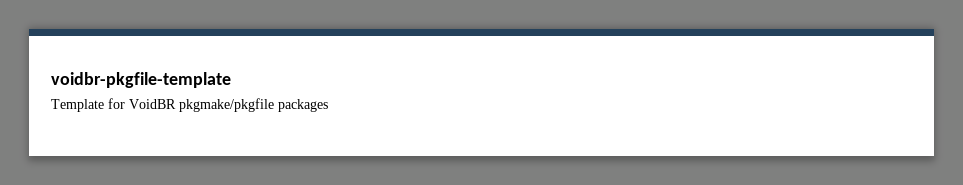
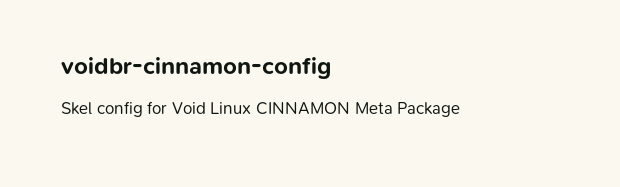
- voidbr-pkgfile-template
- Template for VoidBR pkgmake/pkgfile packages
+ voidbr-cinnamon-config
+ Skel config for Void Linux CINNAMON Meta Package

